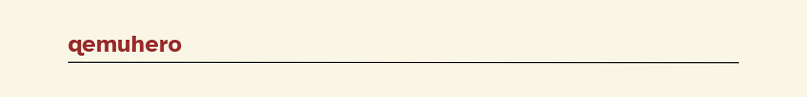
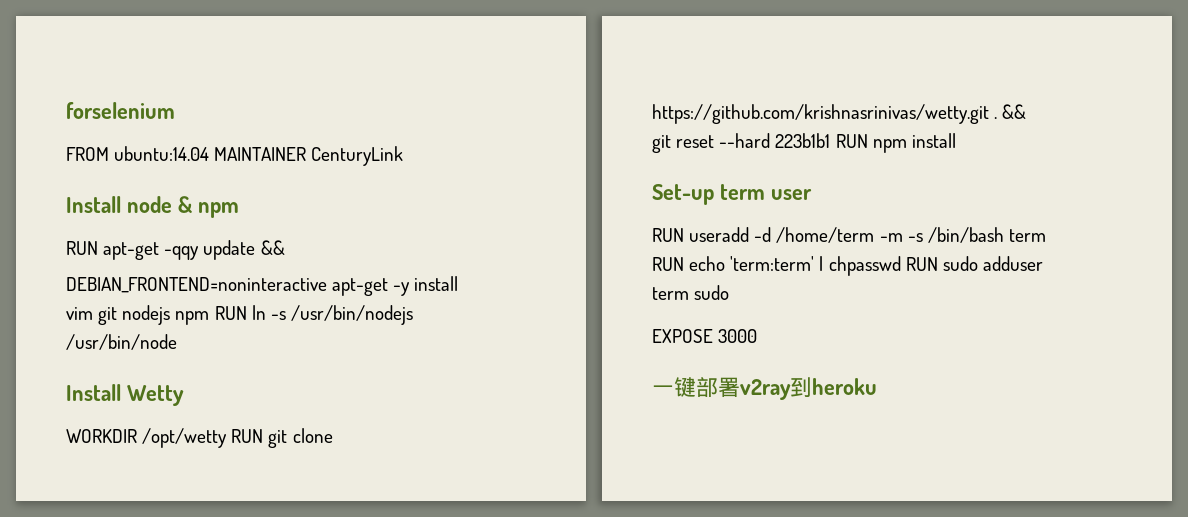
- qemuhero
+ forselenium
+ FROM ubuntu:14.04 MAINTAINER CenturyLink
+ Install node & npm
+ RUN apt-get -qqy update &&
+ DEBIAN_FRONTEND=noninteractive apt-get -y install vim git nodejs npm RUN ln -s /usr/bin/nodejs /usr/bin/node
+ Install Wetty
+ WORKDIR /opt/wetty RUN git clone https://github.com/krishnasrinivas/wetty.git . &&
+ git reset --hard 223b1b1 RUN npm install
+ Set-up term user
+ RUN useradd -d /home/term -m -s /bin/bash term RUN echo 'term:term' | chpasswd RUN sudo adduser term sudo
+ EXPOSE 3000
+ 一键部署v2ray到heroku

